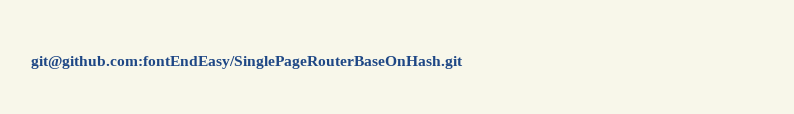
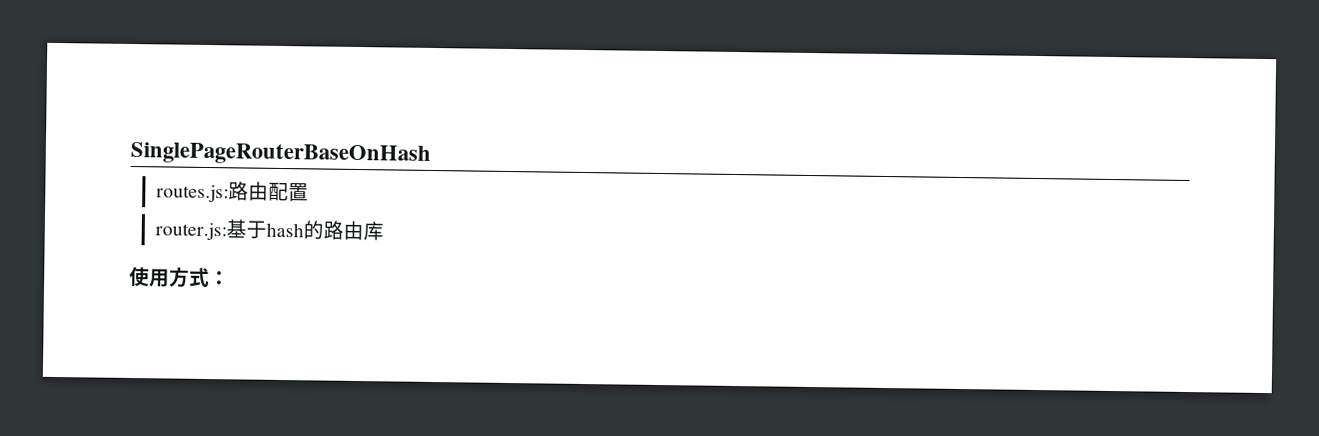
- git@github.com:fontEndEasy/SinglePageRouterBaseOnHash.git
+ SinglePageRouterBaseOnHash
+ routes.js:路由配置
+ router.js:基于hash的路由库
+ 使用方式：

